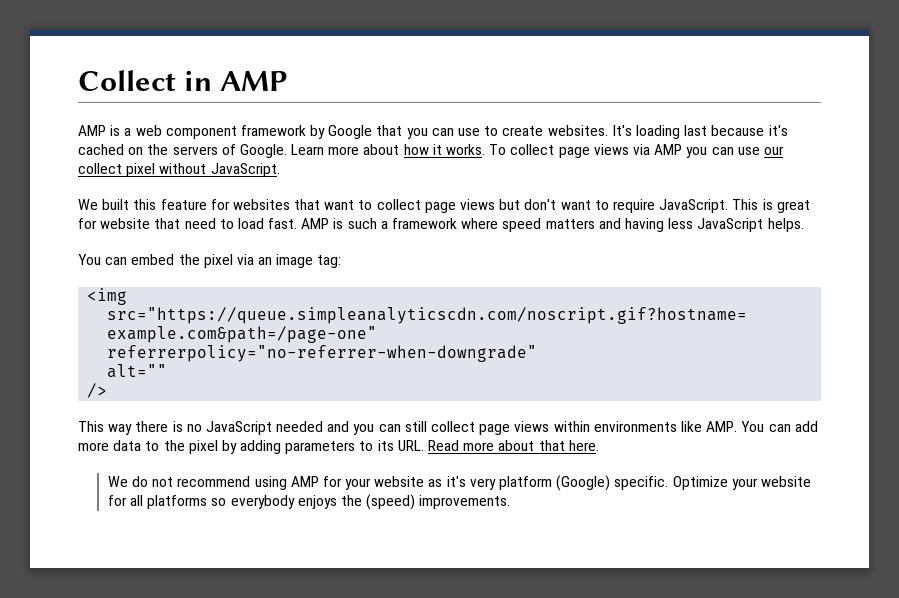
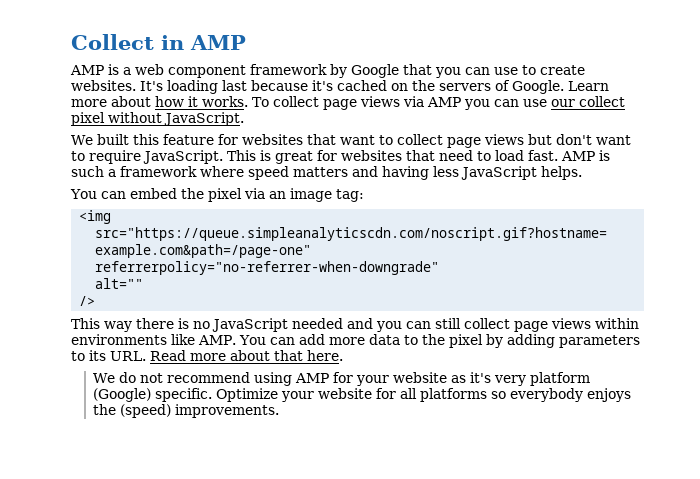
- This is great for website that need to load fast.
+ This is great for websites that need to load fast.

